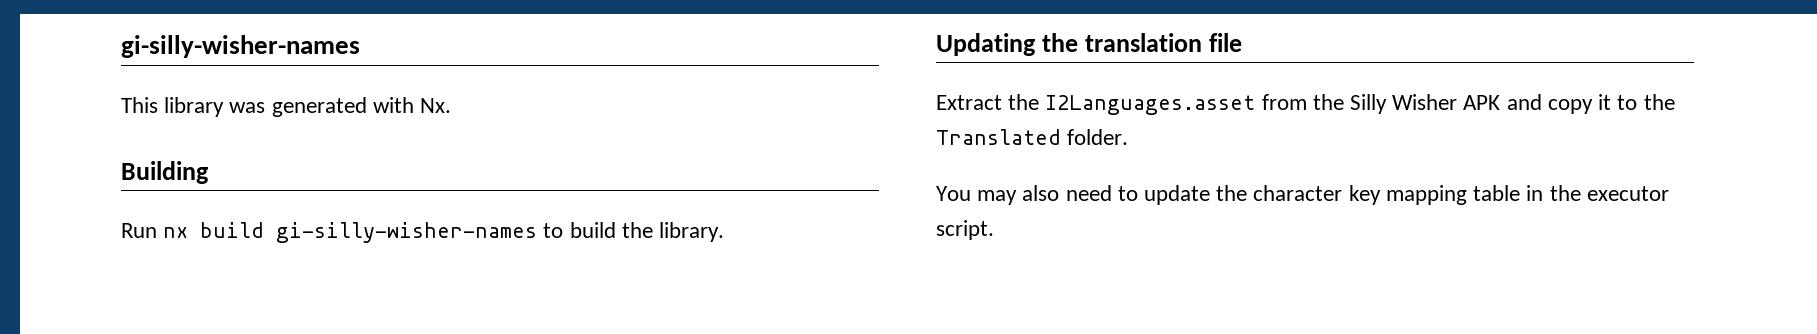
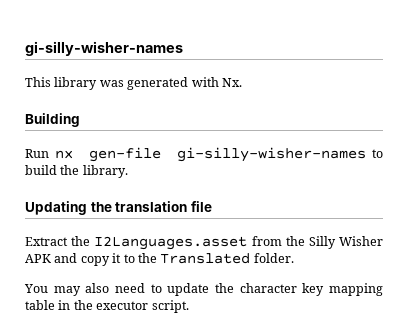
- Run nx build gi-silly-wisher-names to build the library.
+ Run nx gen-file gi-silly-wisher-names to build the library.

